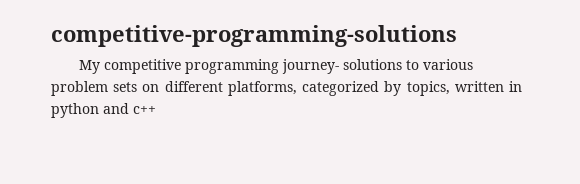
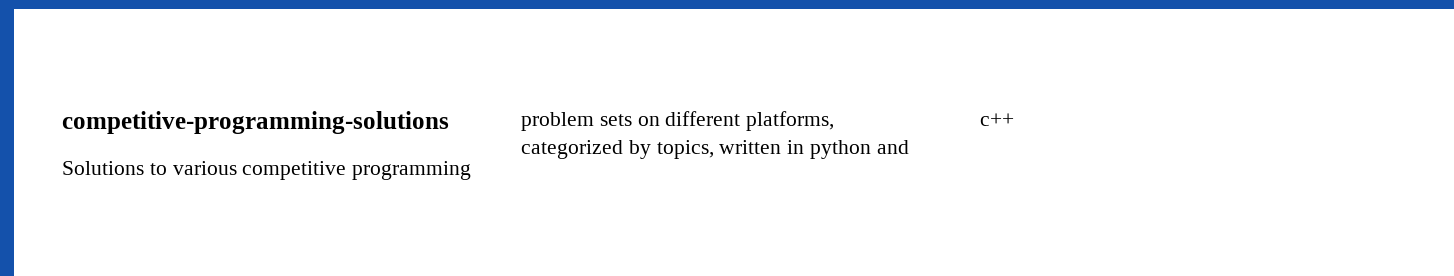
- My competitive programming journey- solutions to various problem sets on different platforms, categorized by topics, written in python and c++
+ Solutions to various competitive programming problem sets on different platforms, categorized by topics, written in python and c++

